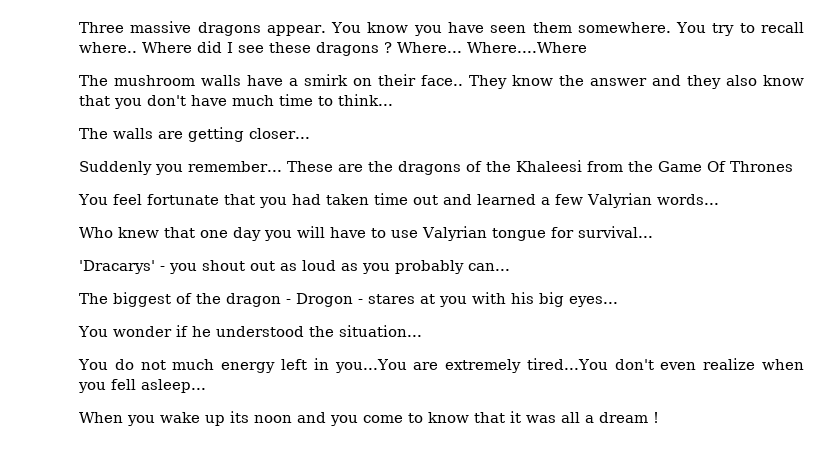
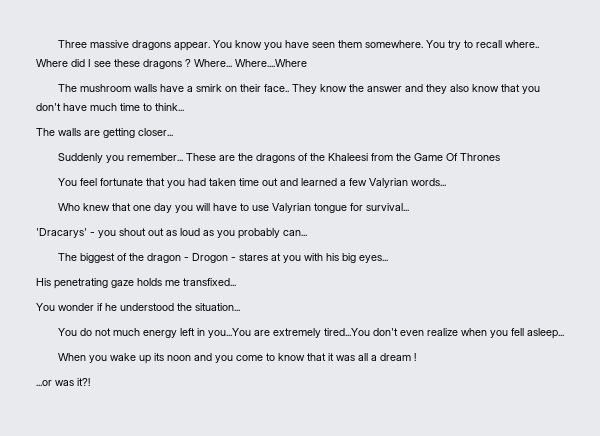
+ His penetrating gaze holds me transfixed...
+ ...or was it?!

